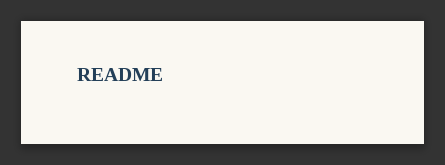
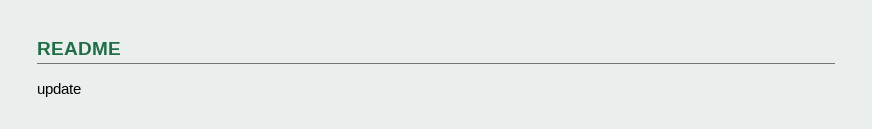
+ update

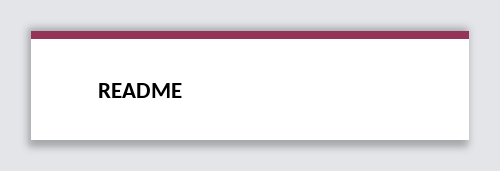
- update

